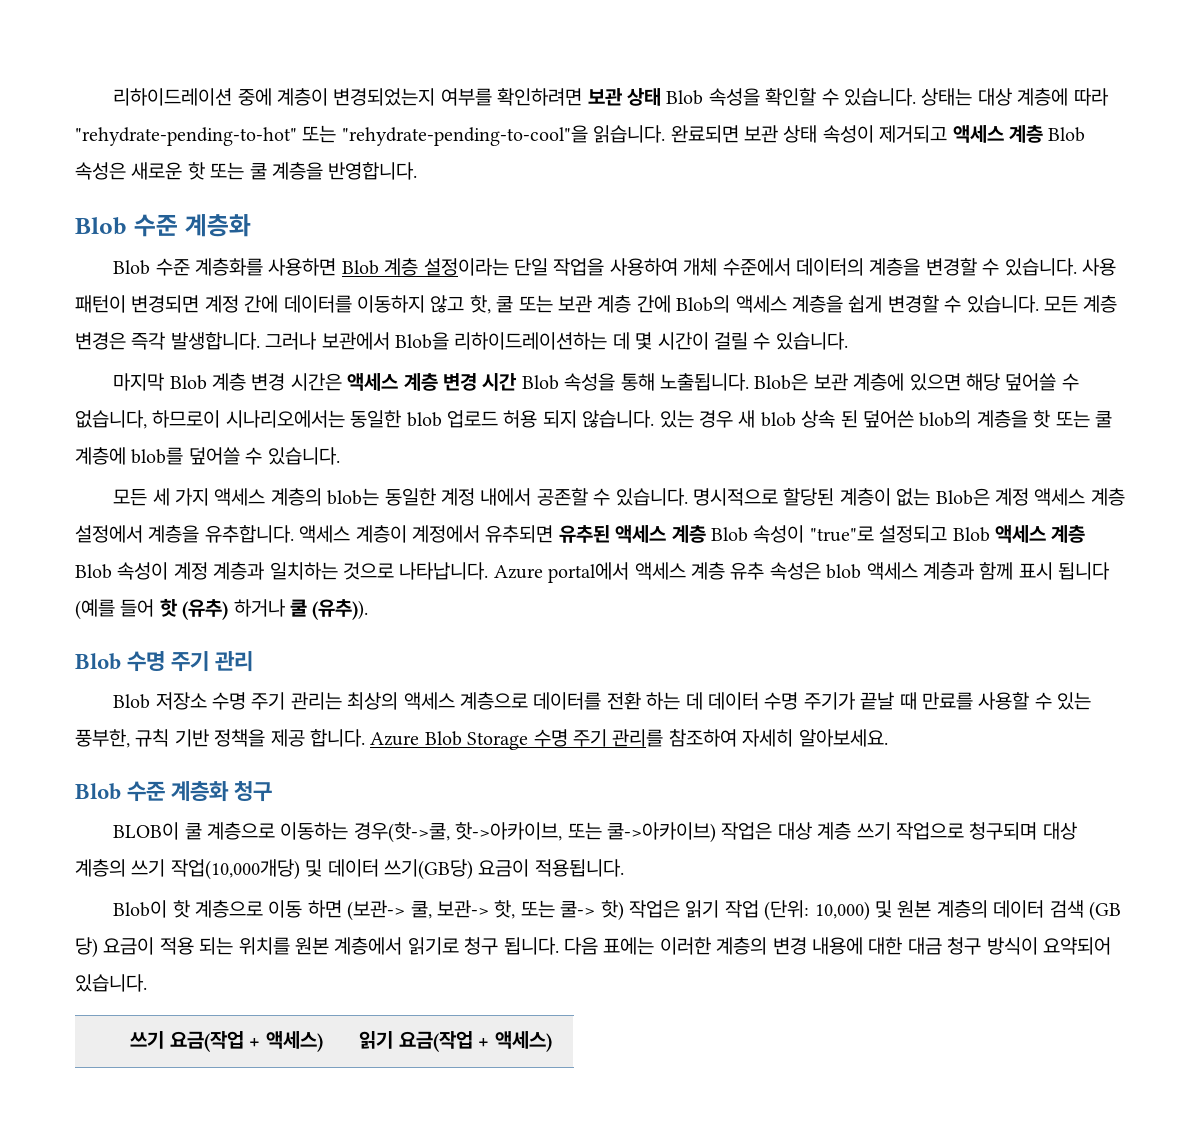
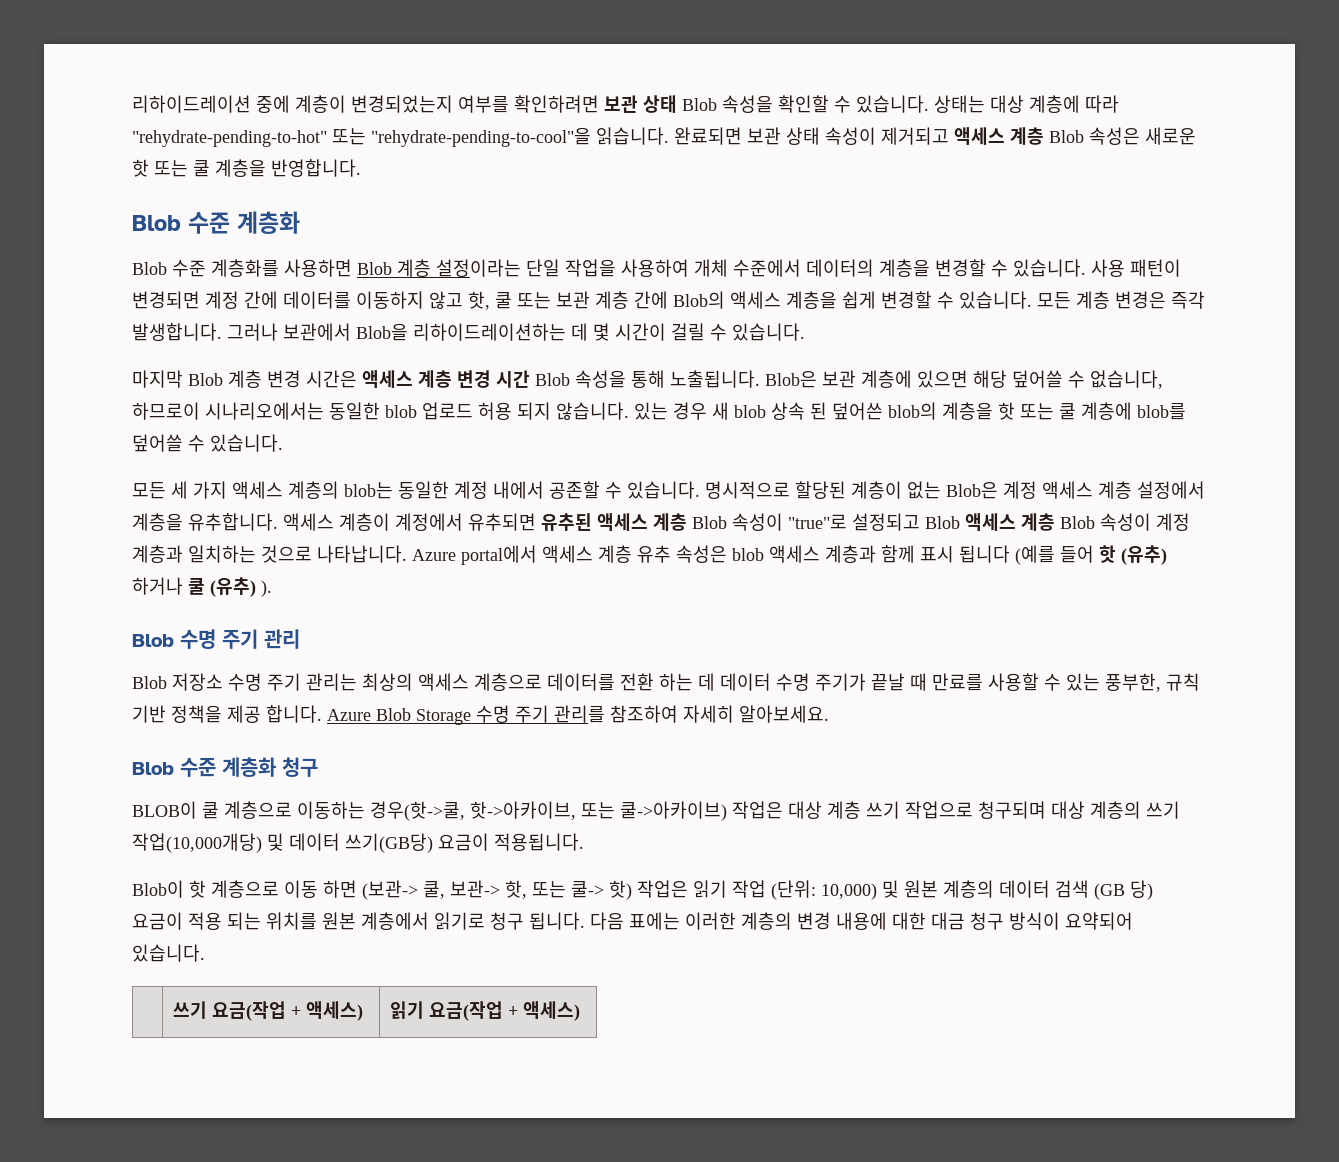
- Azure portal에서 액세스 계층 유추 속성은 blob 액세스 계층과 함께 표시 됩니다 (예를 들어 핫 (유추) 하거나 쿨 (유추)).
+ Azure portal에서 액세스 계층 유추 속성은 blob 액세스 계층과 함께 표시 됩니다 (예를 들어 핫 (유추) 하거나 쿨 (유추) ).

